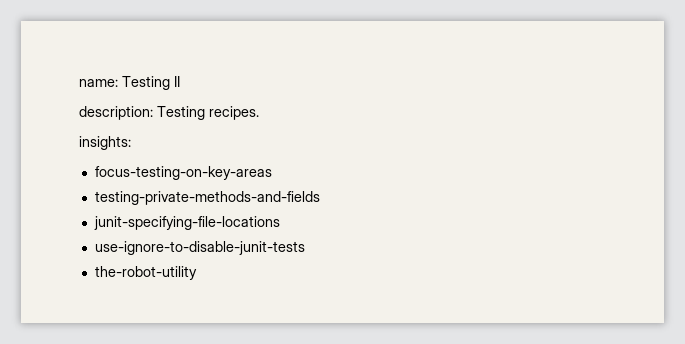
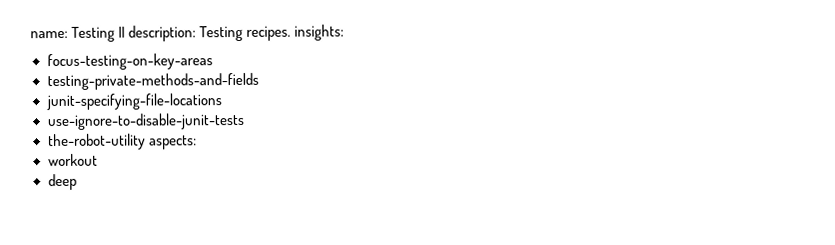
- name: Testing II
- description: Testing recipes.
- insights:
+ name: Testing II description: Testing recipes. insights:
- the-robot-utility
+ the-robot-utility aspects:
+ workout
+ deep

